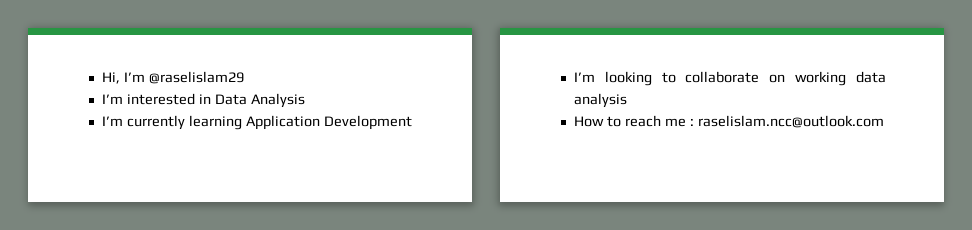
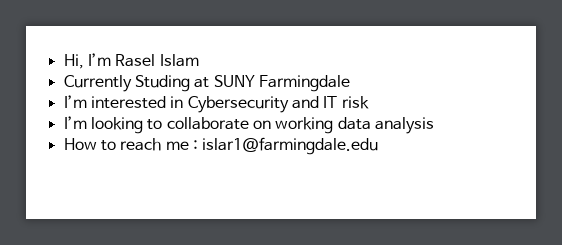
- Hi, I’m @raselislam29
- I’m interested in Data Analysis
- I’m currently learning Application Development
+ Hi, I’m Rasel Islam
+ Currently Studing at SUNY Farmingdale
+ I’m interested in Cybersecurity and IT risk
- How to reach me : raselislam.ncc@outlook.com
+ How to reach me : islar1@farmingdale.edu

